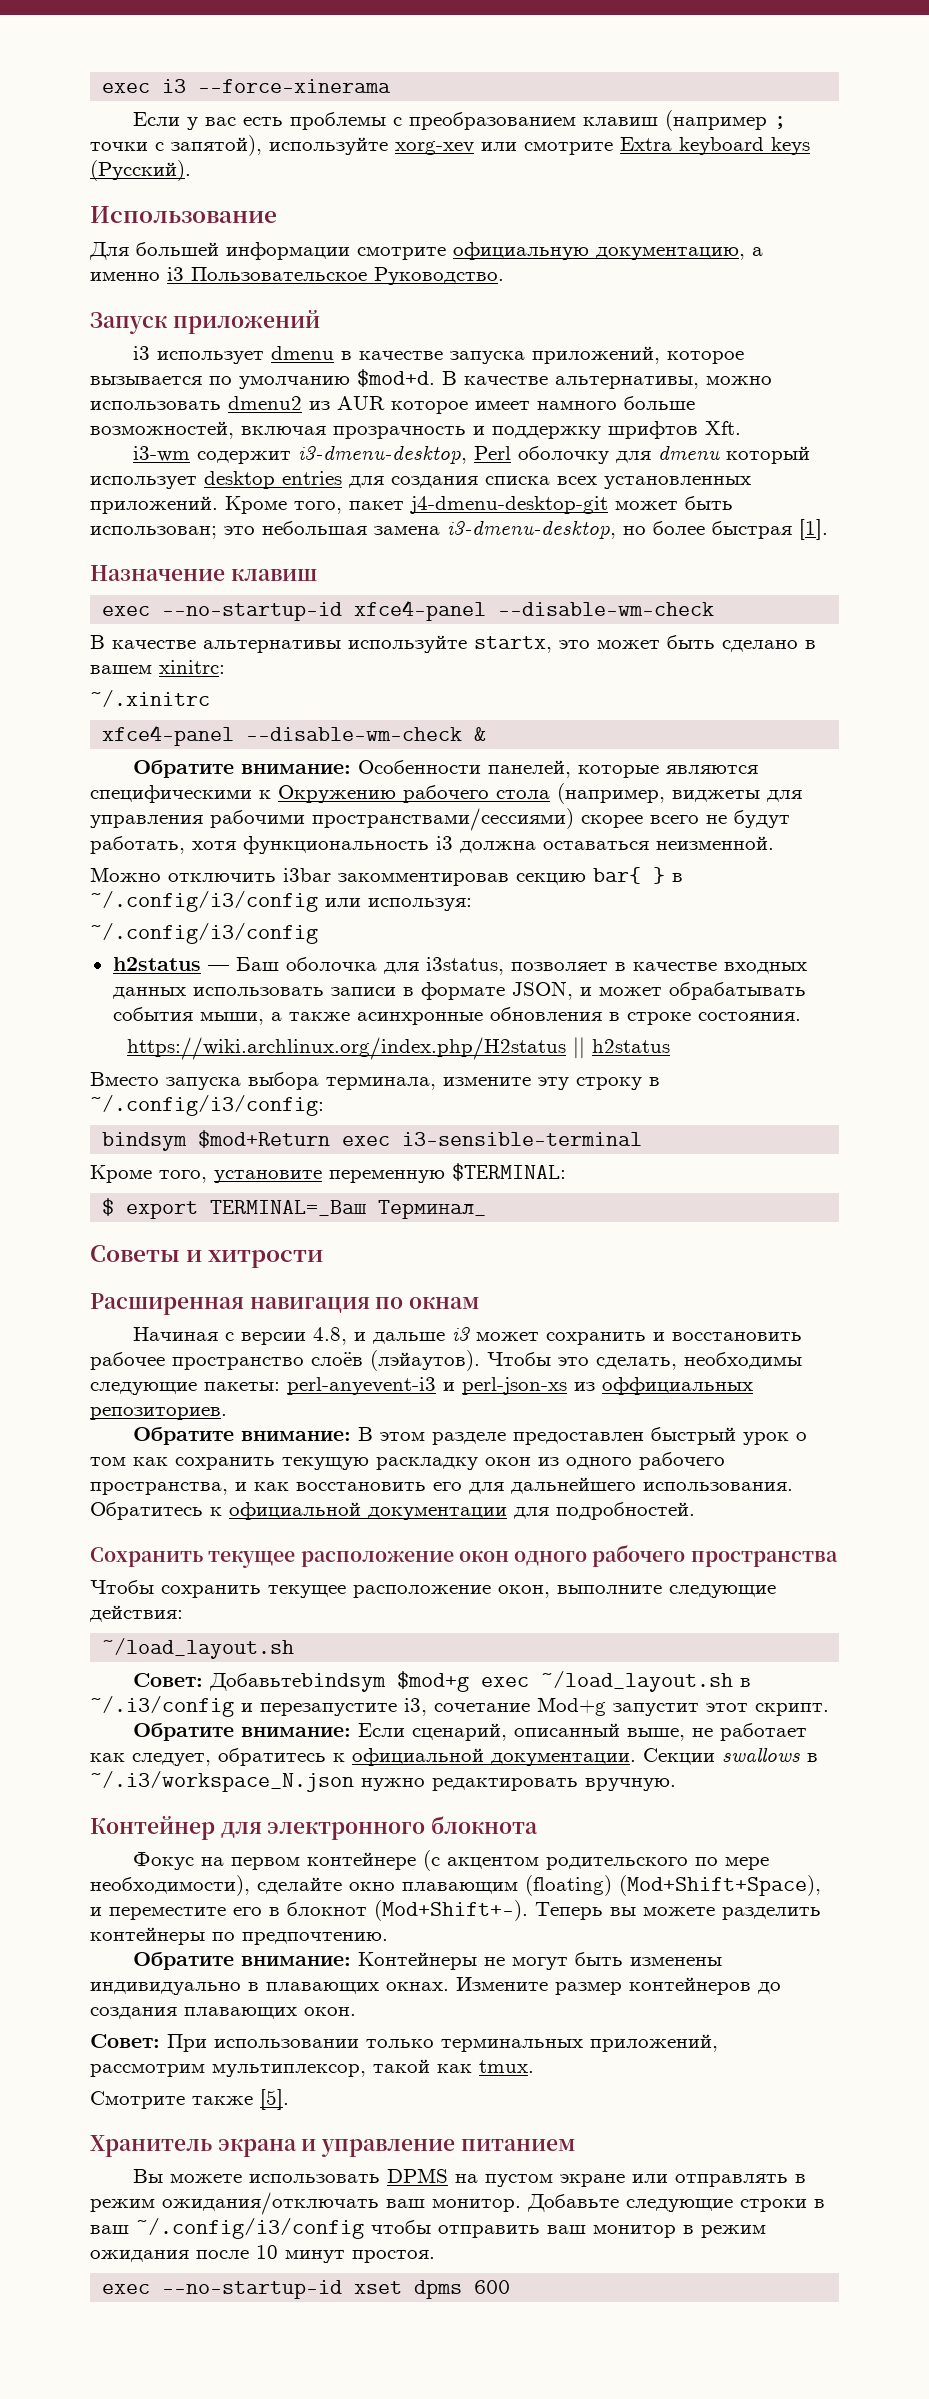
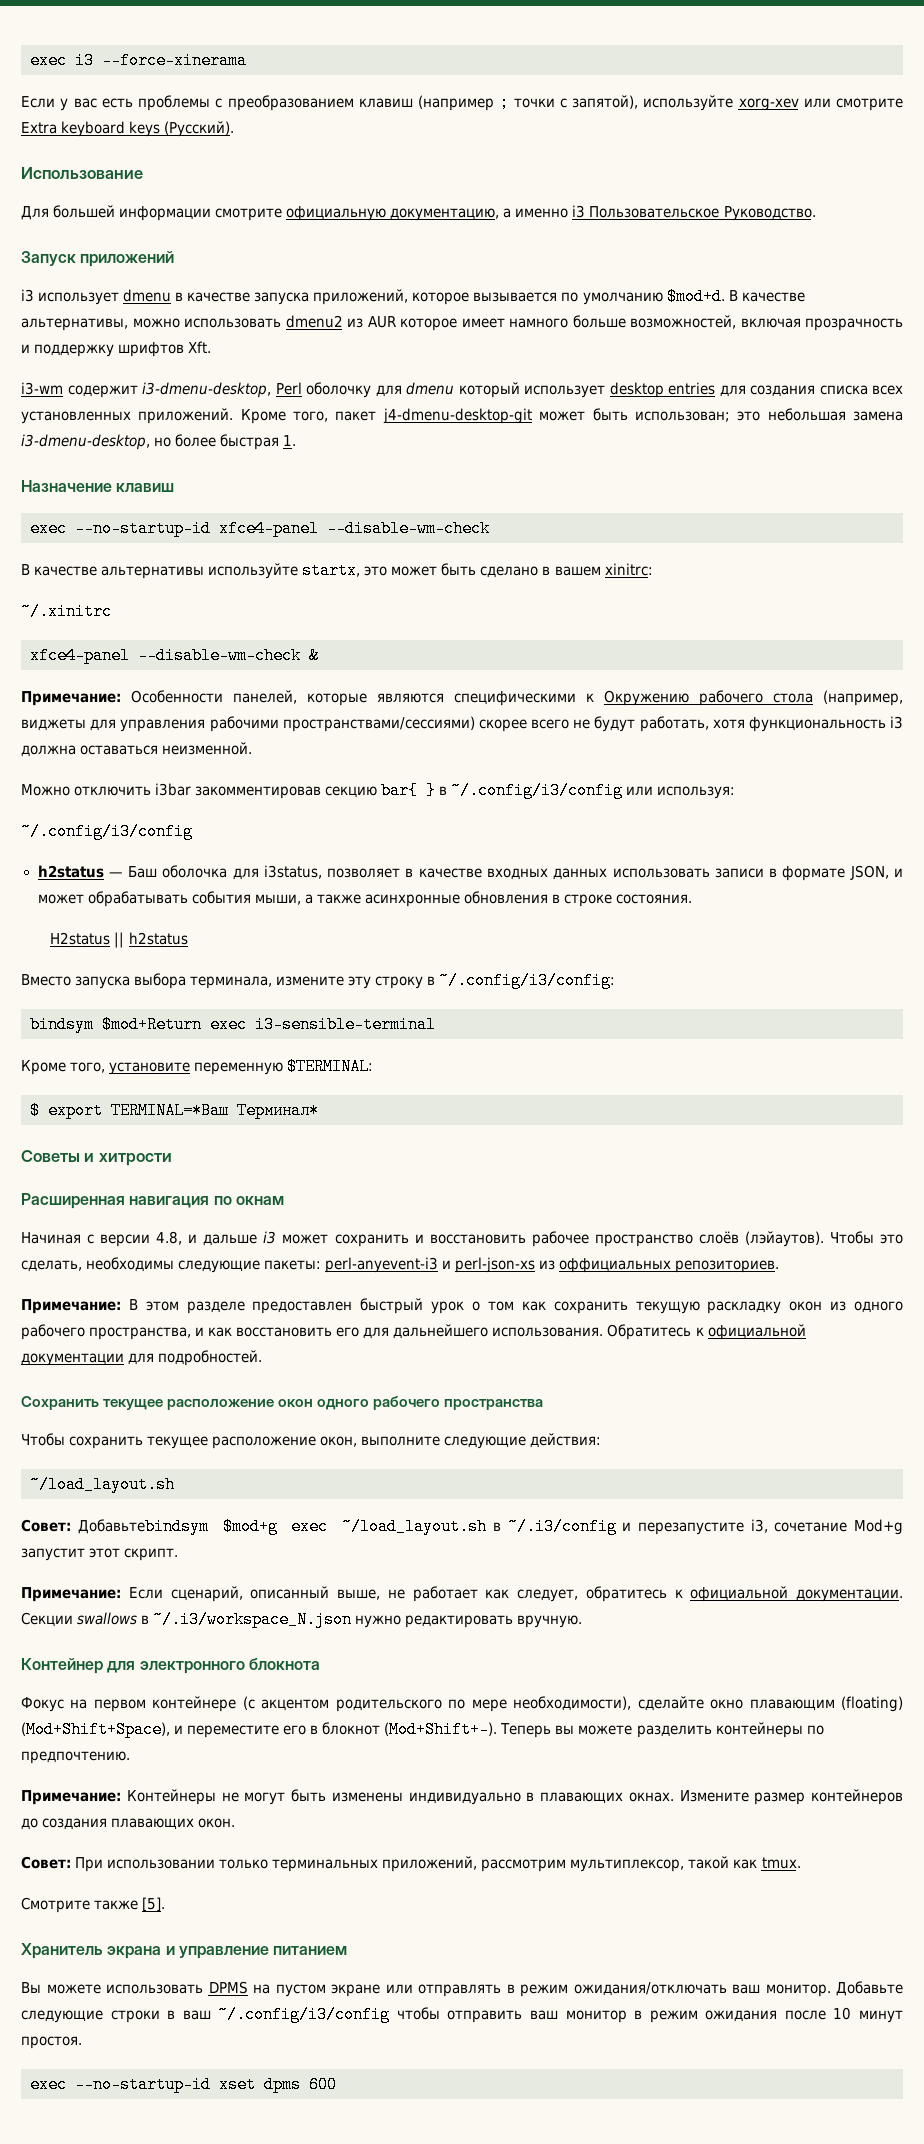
- Кроме того, пакет j4-dmenu-desktop-git может быть использован; это небольшая замена i3-dmenu-desktop, но более быстрая [1].
+ Кроме того, пакет j4-dmenu-desktop-git может быть использован; это небольшая замена i3-dmenu-desktop, но более быстрая 1.
- Обратите внимание: Особенности панелей, которые являются специфическими к Окружению рабочего стола (например, виджеты для управления рабочими пространствами/сессиями) скорее всего не будут работать, хотя функциональность i3 должна оставаться неизменной.
+ Примечание: Особенности панелей, которые являются специфическими к Окружению рабочего стола (например, виджеты для управления рабочими пространствами/сессиями) скорее всего не будут работать, хотя функциональность i3 должна оставаться неизменной.
- https://wiki.archlinux.org/index.php/H2status || h2status
+ H2status || h2status
- $ export TERMINAL=_Ваш Терминал_
+ $ export TERMINAL=*Ваш Терминал*
- Обратите внимание: В этом разделе предоставлен быстрый урок о том как сохранить текущую раскладку окон из одного рабочего пространства, и как восстановить его для дальнейшего использования.
+ Примечание: В этом разделе предоставлен быстрый урок о том как сохранить текущую раскладку окон из одного рабочего пространства, и как восстановить его для дальнейшего использования.
- Обратите внимание: Если сценарий, описанный выше, не работает как следует, обратитесь к официальной документации.
+ Примечание: Если сценарий, описанный выше, не работает как следует, обратитесь к официальной документации.
- Обратите внимание: Контейнеры не могут быть изменены индивидуально в плавающих окнах.
+ Примечание: Контейнеры не могут быть изменены индивидуально в плавающих окнах.

